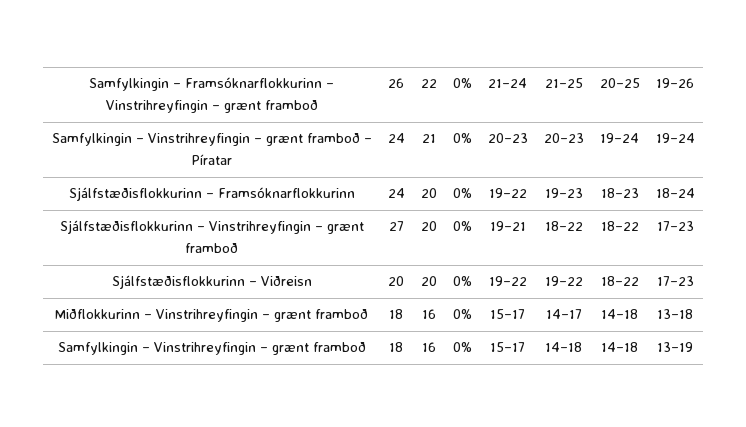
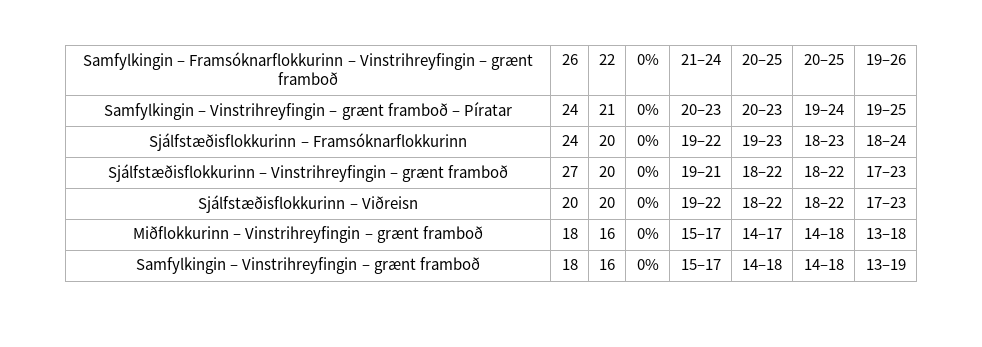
- Samfylkingin – Framsóknarflokkurinn – Vinstrihreyfingin – grænt framboð | 26 | 22 | 0% | 21–24 | 21–25 | 20–25 | 19–26
+ Samfylkingin – Framsóknarflokkurinn – Vinstrihreyfingin – grænt framboð | 26 | 22 | 0% | 21–24 | 20–25 | 20–25 | 19–26
- Samfylkingin – Vinstrihreyfingin – grænt framboð – Píratar | 24 | 21 | 0% | 20–23 | 20–23 | 19–24 | 19–24
+ Samfylkingin – Vinstrihreyfingin – grænt framboð – Píratar | 24 | 21 | 0% | 20–23 | 20–23 | 19–24 | 19–25
- Sjálfstæðisflokkurinn – Viðreisn | 20 | 20 | 0% | 19–22 | 19–22 | 18–22 | 17–23
+ Sjálfstæðisflokkurinn – Viðreisn | 20 | 20 | 0% | 19–22 | 18–22 | 18–22 | 17–23

